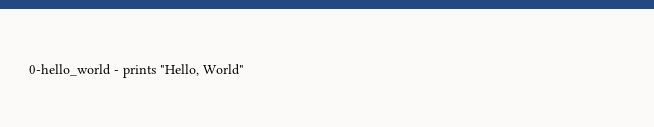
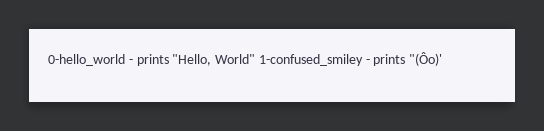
- 0-hello_world - prints "Hello, World"
+ 0-hello_world - prints "Hello, World" 1-confused_smiley - prints "(Ôo)'

